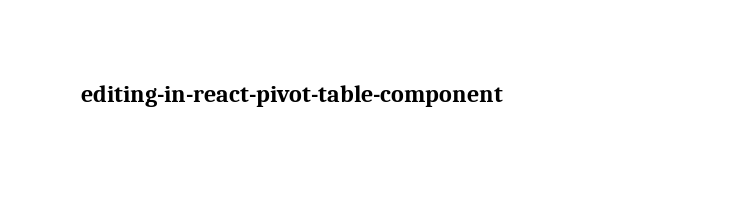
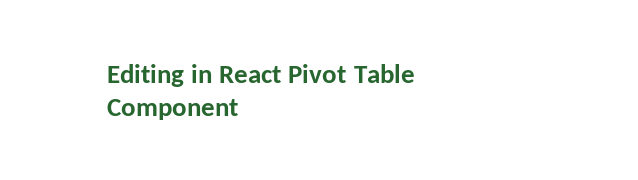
- editing-in-react-pivot-table-component
+ Editing in React Pivot Table Component

